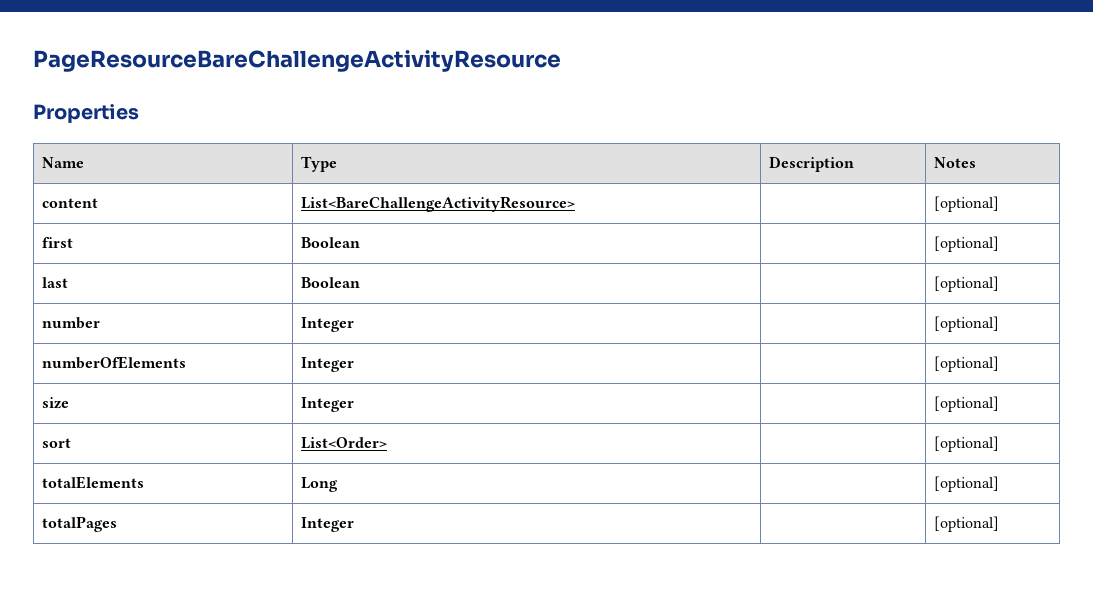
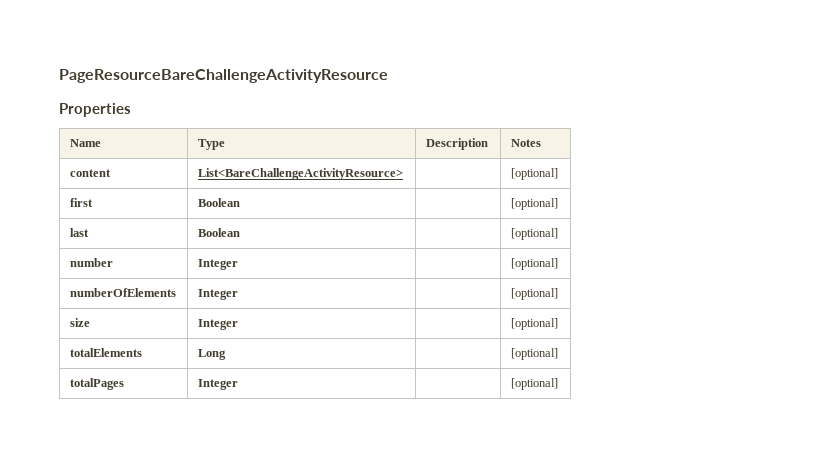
- sort | List<Order> | | [optional]

